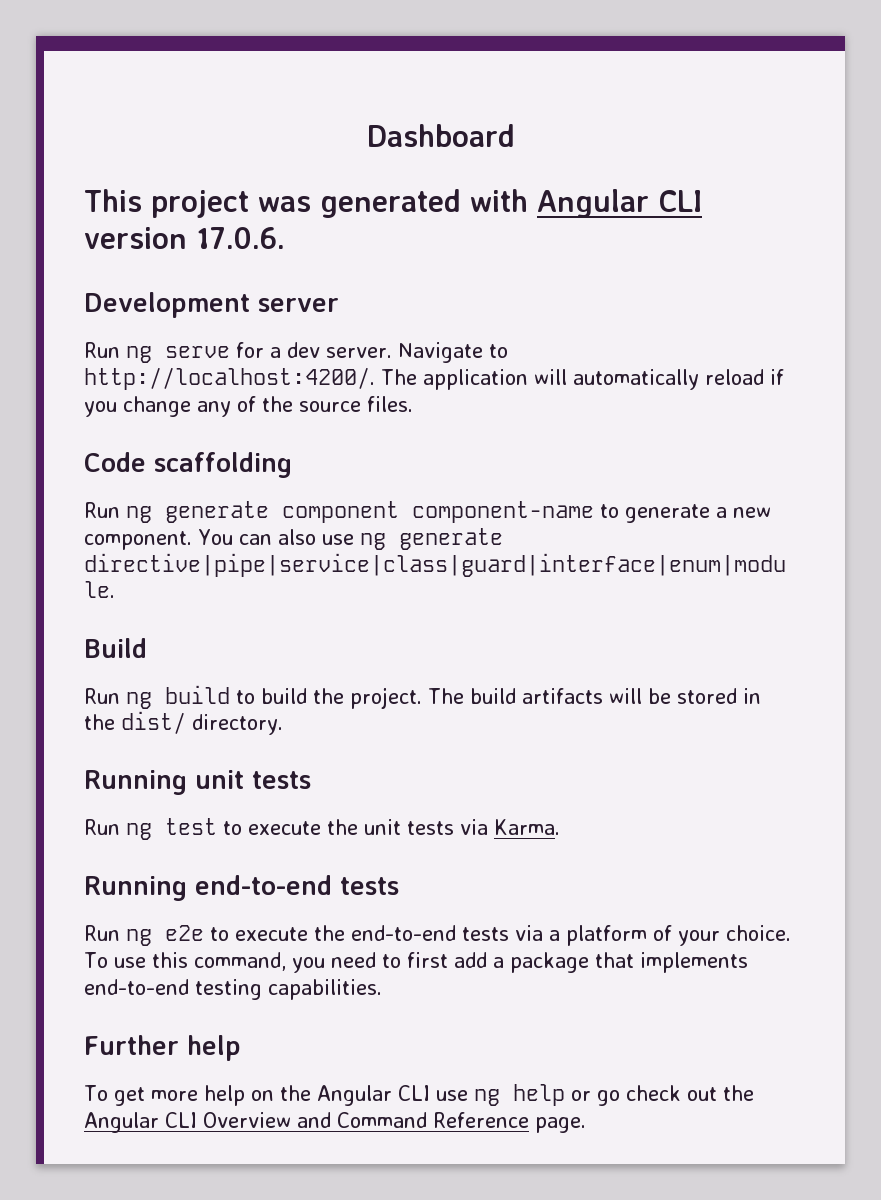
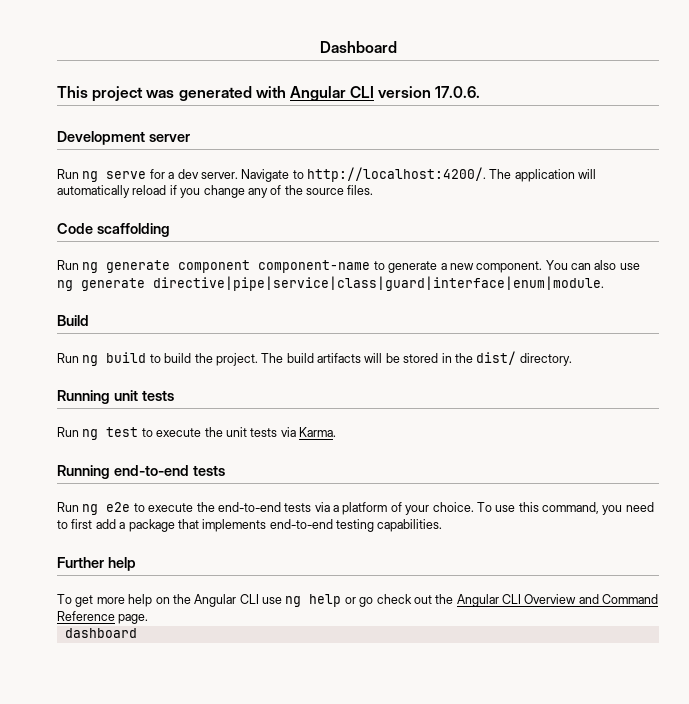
+ dashboard

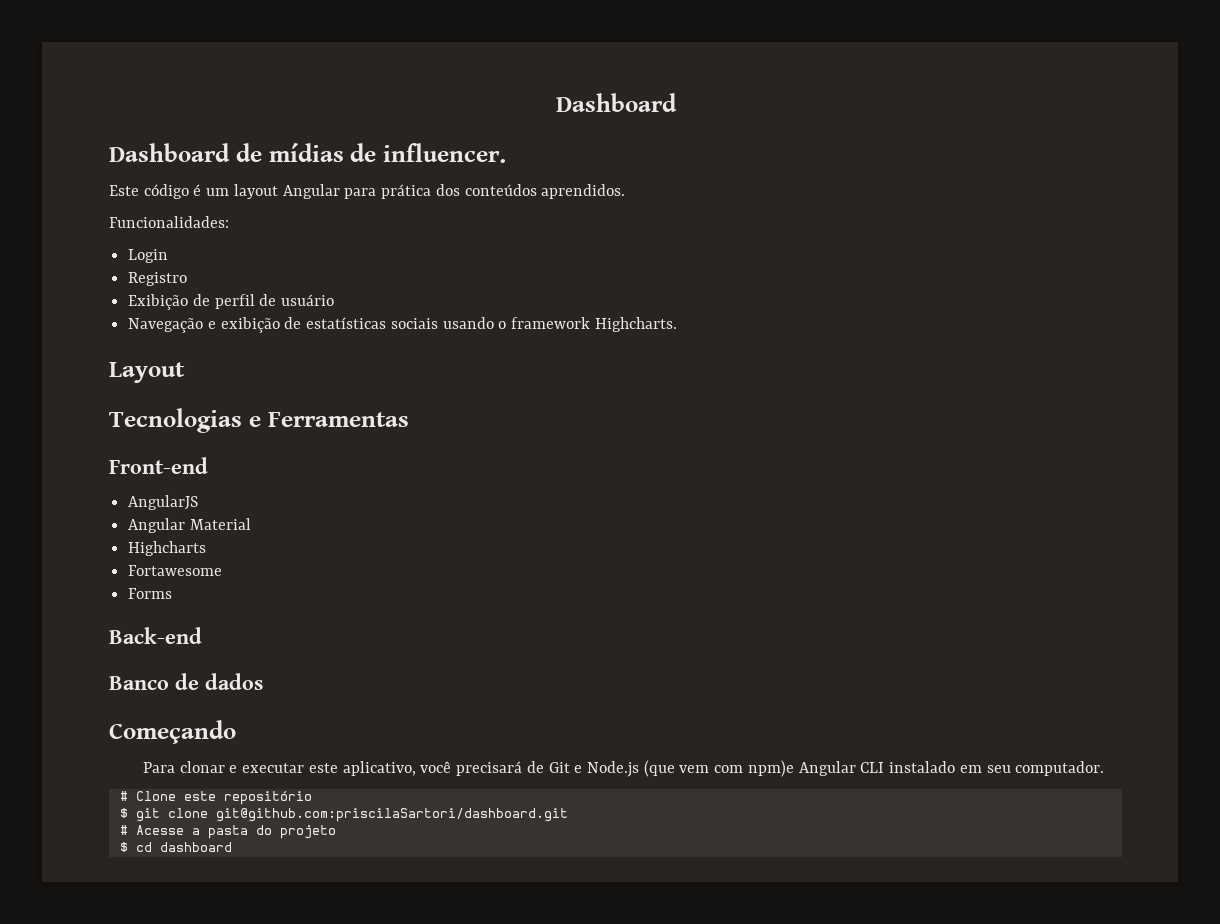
- This project was generated with Angular CLI version 17.0.6.
- Development server
- Run ng serve for a dev server. Navigate to http://localhost:4200/. The application will automatically reload if you change any of the source files.
- Code scaffolding
- Run ng generate component component-name to generate a new component. You can also use ng generate directive|pipe|service|class|guard|interface|enum|module.
- Build
- Run ng build to build the project. The build artifacts will be stored in the dist/ directory.
- Running unit tests
- Run ng test to execute the unit tests via Karma.
- Running end-to-end tests
- Run ng e2e to execute the end-to-end tests via a platform of your choice. To use this command, you need to first add a package that implements end-to-end testing capabilities.
- Further help
- To get more help on the Angular CLI use ng help or go check out the Angular CLI Overview and Command Reference page.
- dashboard
+ Dashboard de mídias de influencer.
+ Este código é um layout Angular para prática dos conteúdos aprendidos.
+ Funcionalidades:
+ Login
+ Registro
+ Exibição de perfil de usuário
+ Navegação e exibição de estatísticas sociais usando o framework Highcharts.
+ Layout
+ Tecnologias e Ferramentas
+ Front-end
+ AngularJS
+ Angular Material
+ Highcharts
+ Fortawesome
+ Forms
+ Back-end
+ Banco de dados
+ Começando
+ Para clonar e executar este aplicativo, você precisará de Git e Node.js (que vem com npm)e Angular CLI instalado em seu computador.
+ # Clone este repositório
+ $ git clone git@github.com:priscilaSartori/dashboard.git
+ # Acesse a pasta do projeto
+ $ cd dashboard

